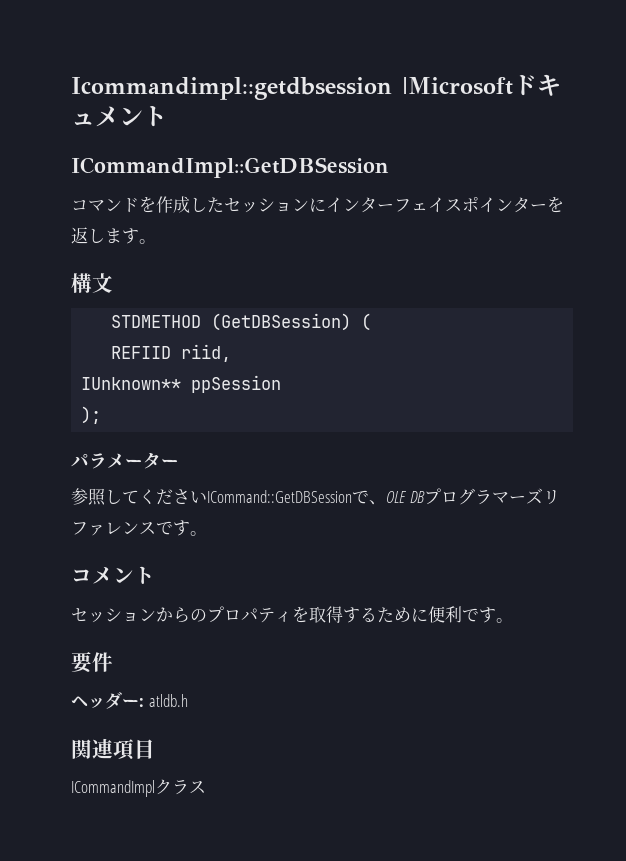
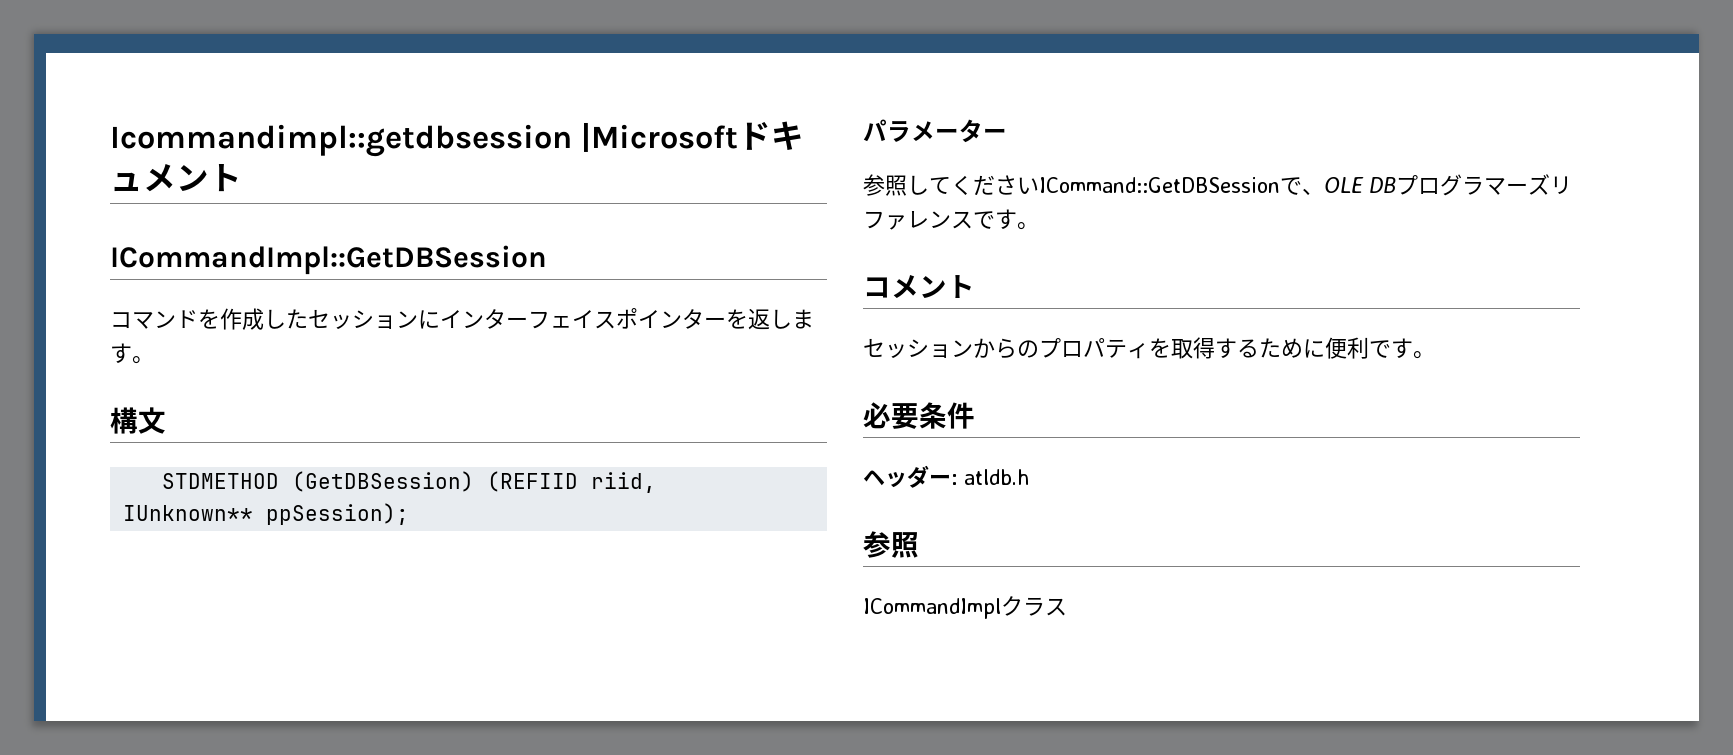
- STDMETHOD (GetDBSession) (
- REFIID riid,
+ STDMETHOD (GetDBSession) (REFIID riid,
- IUnknown** ppSession
- );
+ IUnknown** ppSession);
- 要件
+ 必要条件
  ヘッダー: atldb.h
- 関連項目
+ 参照

